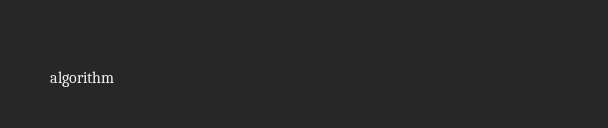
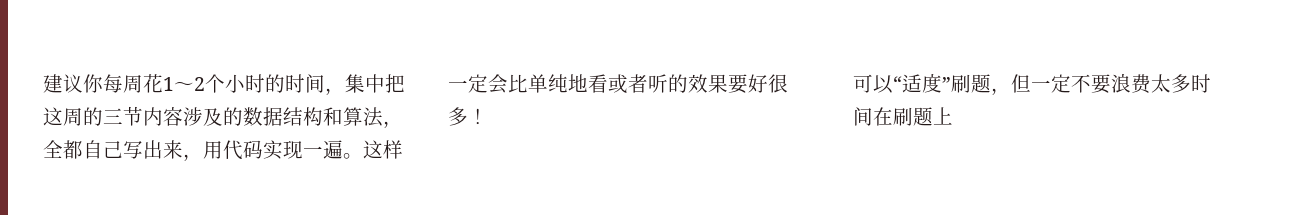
- algorithm
+ 建议你每周花1～2个小时的时间，集中把这周的三节内容涉及的数据结构和算法，全都自己写出来，用代码实现一遍。这样一定会比单纯地看或者听的效果要好很多！
+ 可以“适度”刷题，但一定不要浪费太多时间在刷题上

